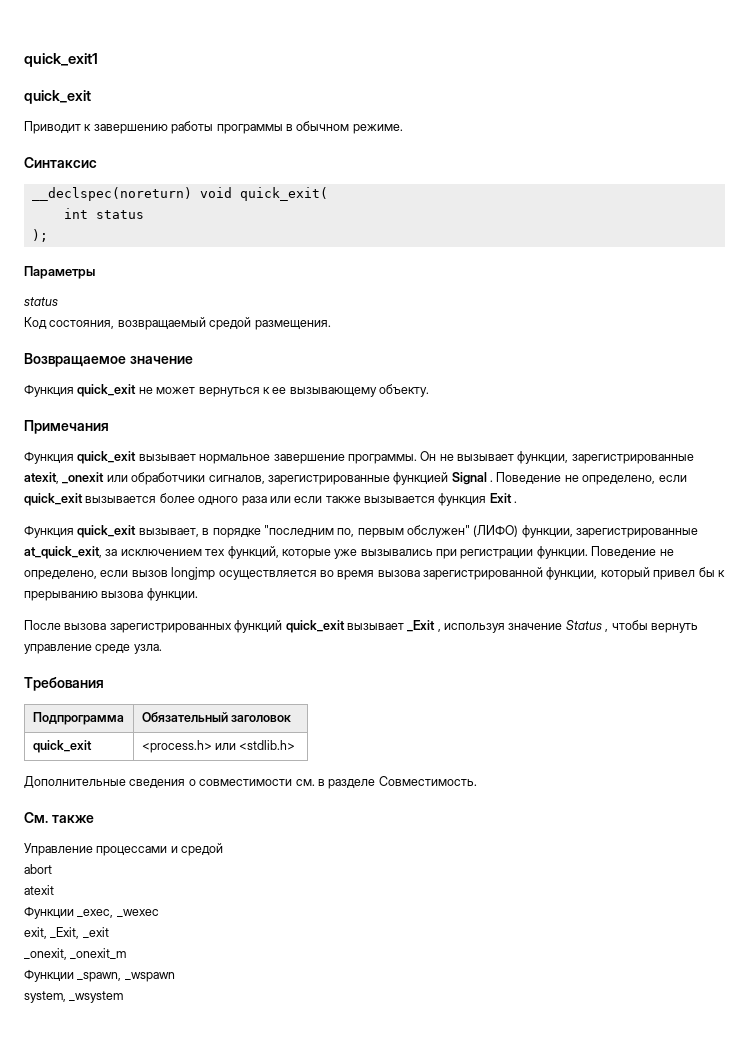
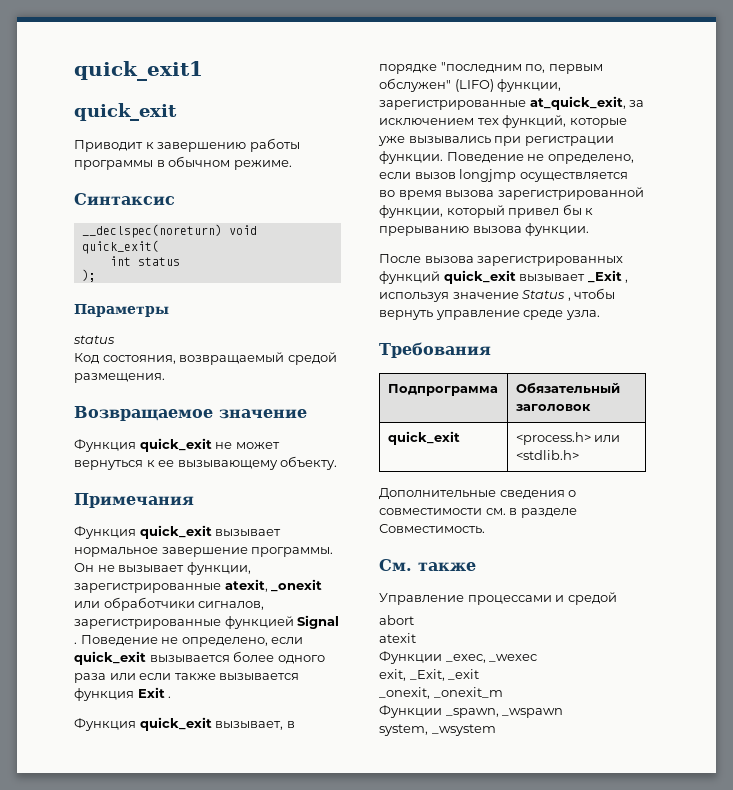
- Функция quick_exit вызывает, в порядке "последним по, первым обслужен" (ЛИФО) функции, зарегистрированные at_quick_exit, за исключением тех функций, которые уже вызывались при регистрации функции.
+ Функция quick_exit вызывает, в порядке "последним по, первым обслужен" (LIFO) функции, зарегистрированные at_quick_exit, за исключением тех функций, которые уже вызывались при регистрации функции.

